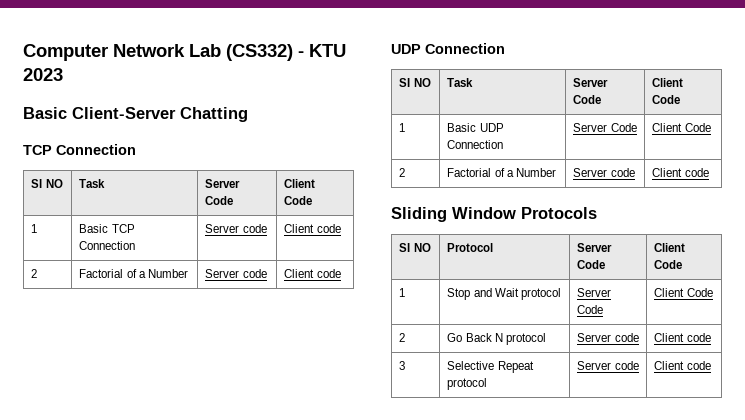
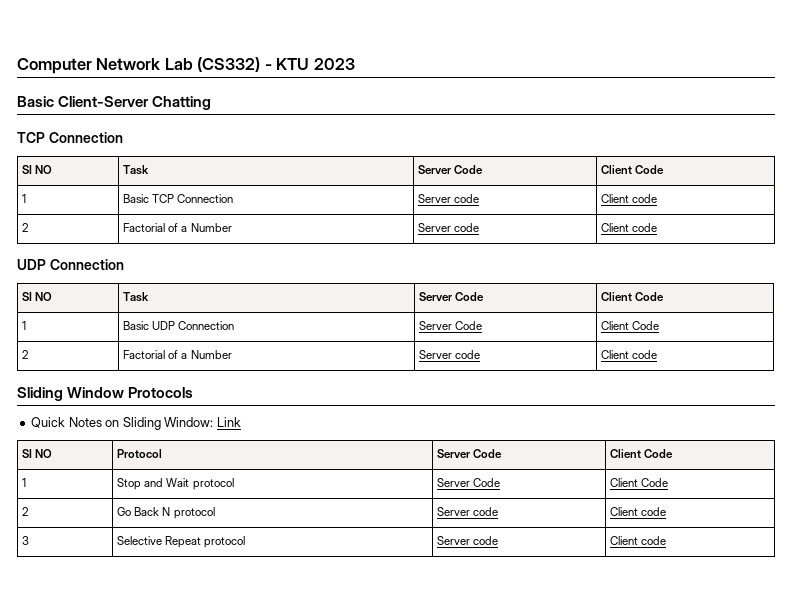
+ Quick Notes on Sliding Window: Link

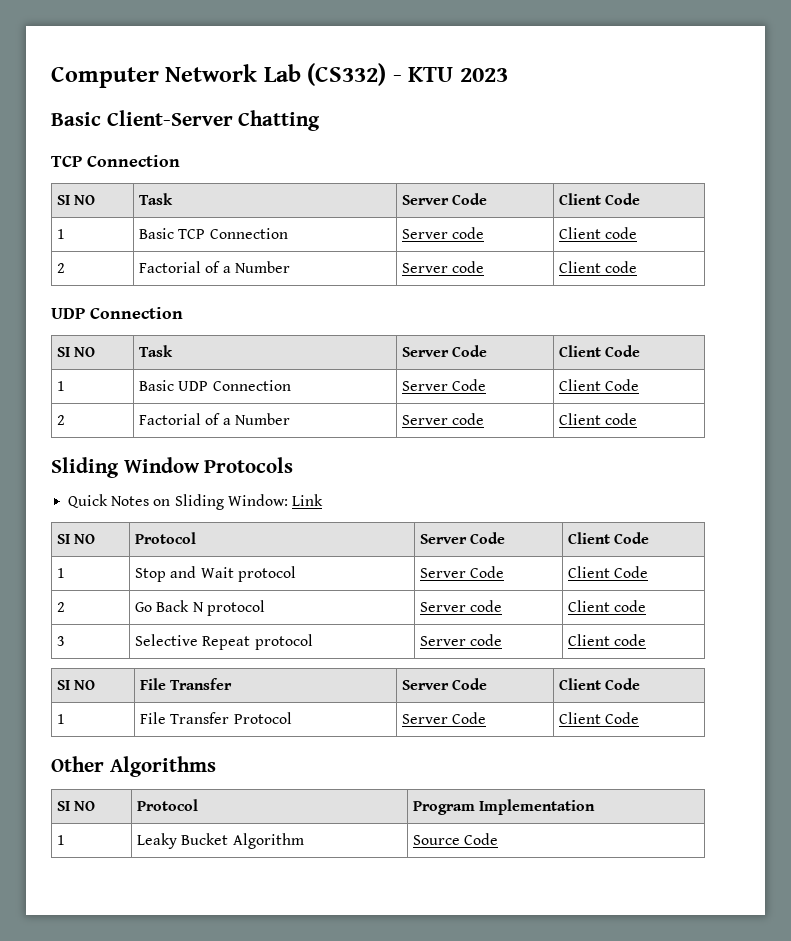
+ SI NO | File Transfer | Server Code | Client Code
+ 1 | File Transfer Protocol | Server Code | Client Code
+ Other Algorithms
+ SI NO | Protocol | Program Implementation
+ 1 | Leaky Bucket Algorithm | Source Code

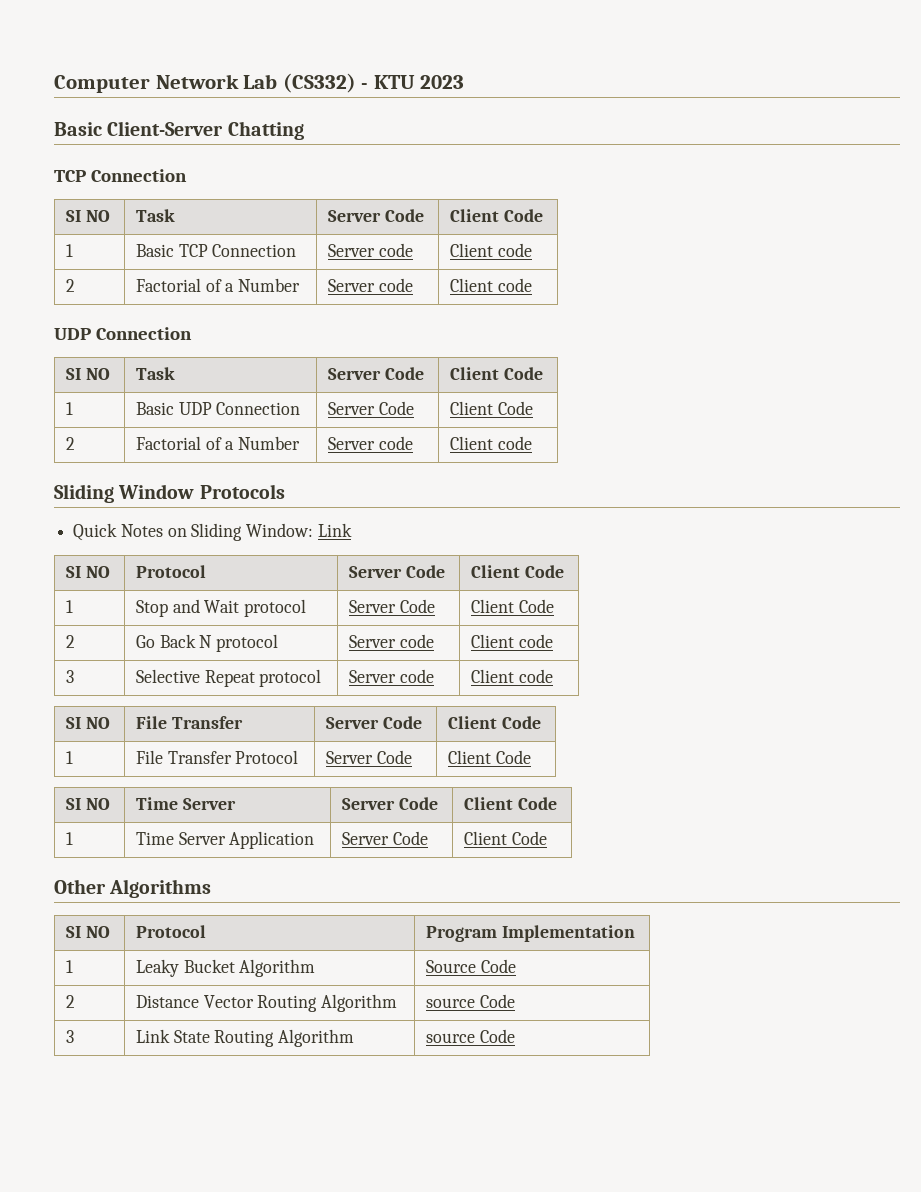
+ SI NO | Time Server | Server Code | Client Code
+ 1 | Time Server Application | Server Code | Client Code
+ 2 | Distance Vector Routing Algorithm | source Code
+ 3 | Link State Routing Algorithm | source Code

